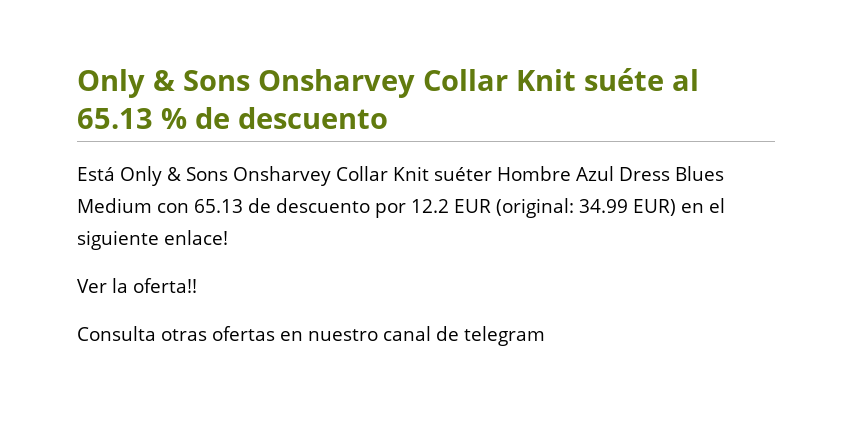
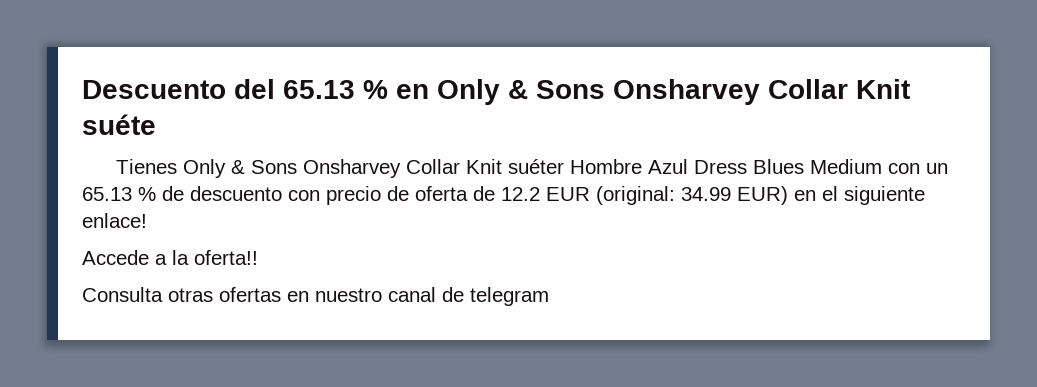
- Only & Sons Onsharvey Collar Knit suéte al 65.13 % de descuento
- Está Only & Sons Onsharvey Collar Knit suéter Hombre Azul Dress Blues Medium con 65.13 de descuento por 12.2 EUR (original: 34.99 EUR) en el siguiente enlace!
+ Descuento del 65.13 % en Only & Sons Onsharvey Collar Knit suéte
+ Tienes Only & Sons Onsharvey Collar Knit suéter Hombre Azul Dress Blues Medium con un 65.13 % de descuento con precio de oferta de 12.2 EUR (original: 34.99 EUR) en el siguiente enlace!
- Ver la oferta!!
+ Accede a la oferta!!

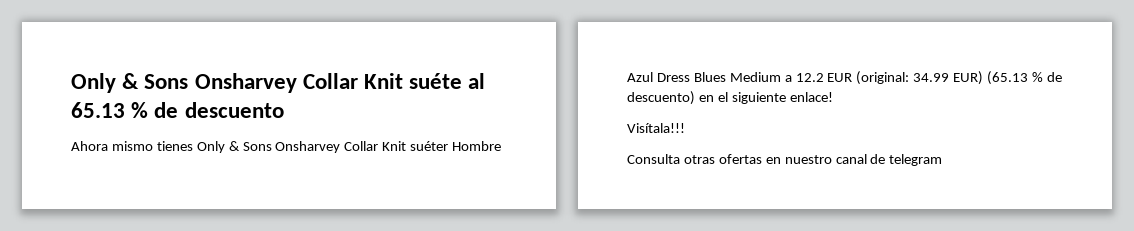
- Descuento del 65.13 % en Only & Sons Onsharvey Collar Knit suéte
- Tienes Only & Sons Onsharvey Collar Knit suéter Hombre Azul Dress Blues Medium con un 65.13 % de descuento con precio de oferta de 12.2 EUR (original: 34.99 EUR) en el siguiente enlace!
+ Only & Sons Onsharvey Collar Knit suéte al 65.13 % de descuento
+ Ahora mismo tienes Only & Sons Onsharvey Collar Knit suéter Hombre Azul Dress Blues Medium a 12.2 EUR (original: 34.99 EUR) (65.13 % de descuento) en el siguiente enlace!
- Accede a la oferta!!
+ Visítala!!!

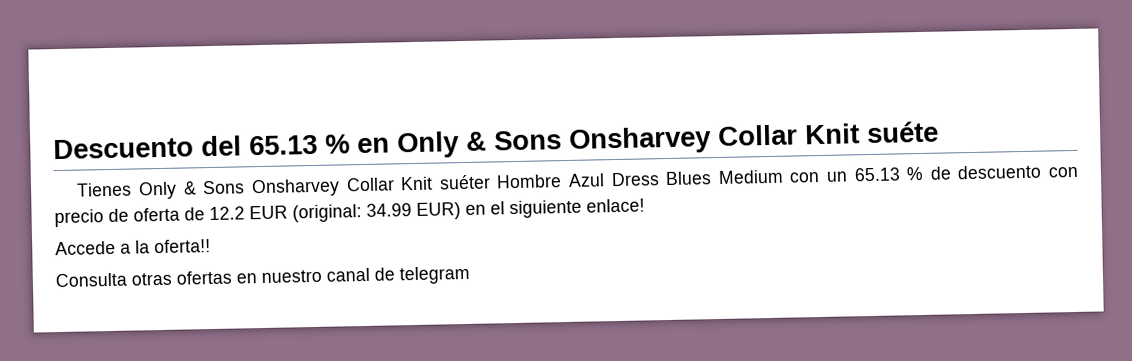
- Only & Sons Onsharvey Collar Knit suéte al 65.13 % de descuento
- Ahora mismo tienes Only & Sons Onsharvey Collar Knit suéter Hombre Azul Dress Blues Medium a 12.2 EUR (original: 34.99 EUR) (65.13 % de descuento) en el siguiente enlace!
+ Descuento del 65.13 % en Only & Sons Onsharvey Collar Knit suéte
+ Tienes Only & Sons Onsharvey Collar Knit suéter Hombre Azul Dress Blues Medium con un 65.13 % de descuento con precio de oferta de 12.2 EUR (original: 34.99 EUR) en el siguiente enlace!
- Visítala!!!
+ Accede a la oferta!!

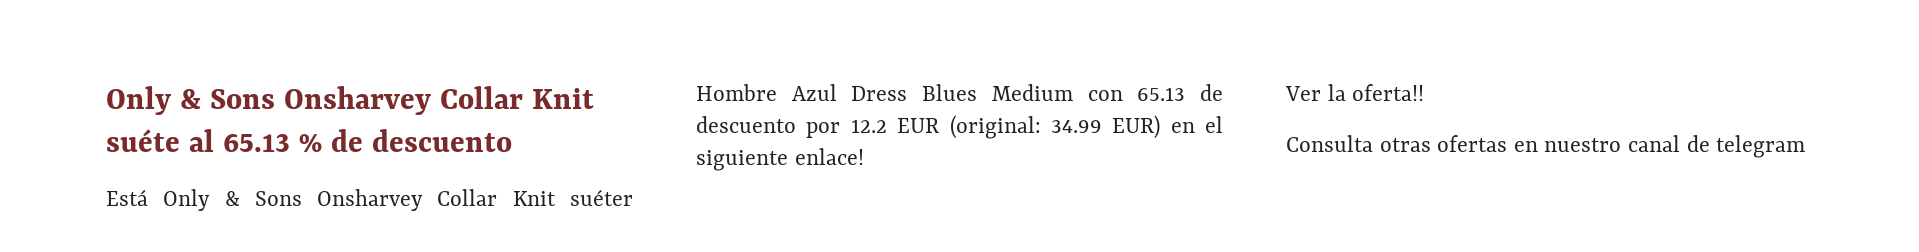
- Descuento del 65.13 % en Only & Sons Onsharvey Collar Knit suéte
- Tienes Only & Sons Onsharvey Collar Knit suéter Hombre Azul Dress Blues Medium con un 65.13 % de descuento con precio de oferta de 12.2 EUR (original: 34.99 EUR) en el siguiente enlace!
+ Only & Sons Onsharvey Collar Knit suéte al 65.13 % de descuento
+ Está Only & Sons Onsharvey Collar Knit suéter Hombre Azul Dress Blues Medium con 65.13 de descuento por 12.2 EUR (original: 34.99 EUR) en el siguiente enlace!
- Accede a la oferta!!
+ Ver la oferta!!

